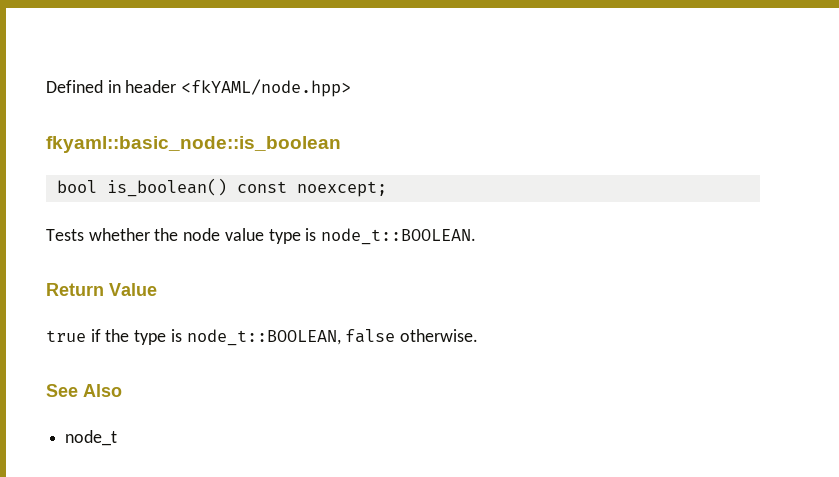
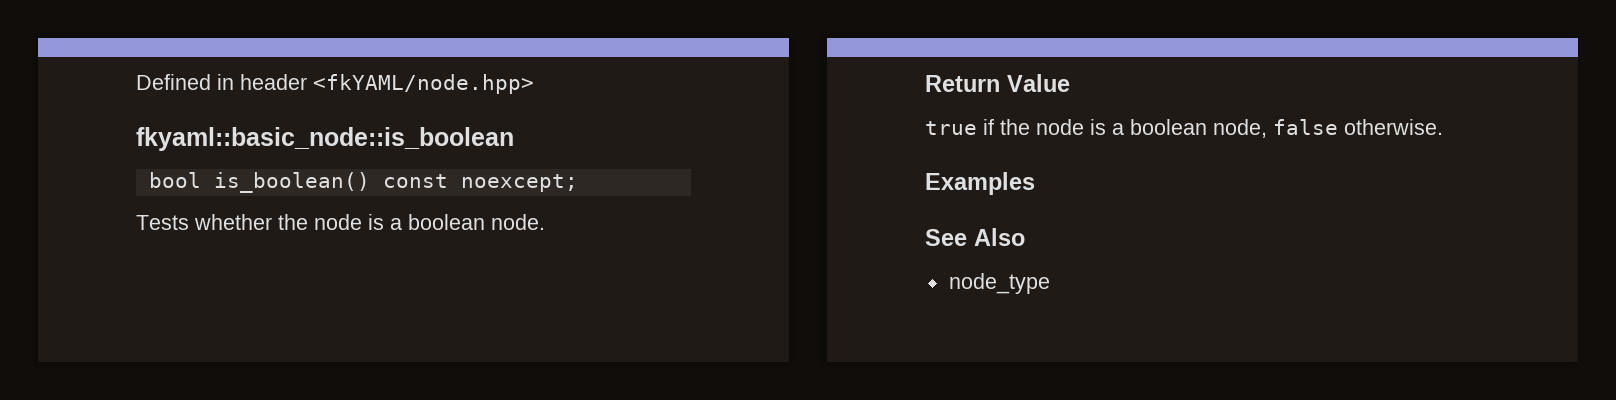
- Tests whether the node value type is node_t::BOOLEAN.
+ Tests whether the node is a boolean node.
- true if the type is node_t::BOOLEAN, false otherwise.
+ true if the node is a boolean node, false otherwise.
+ Examples
- node_t
+ node_type

